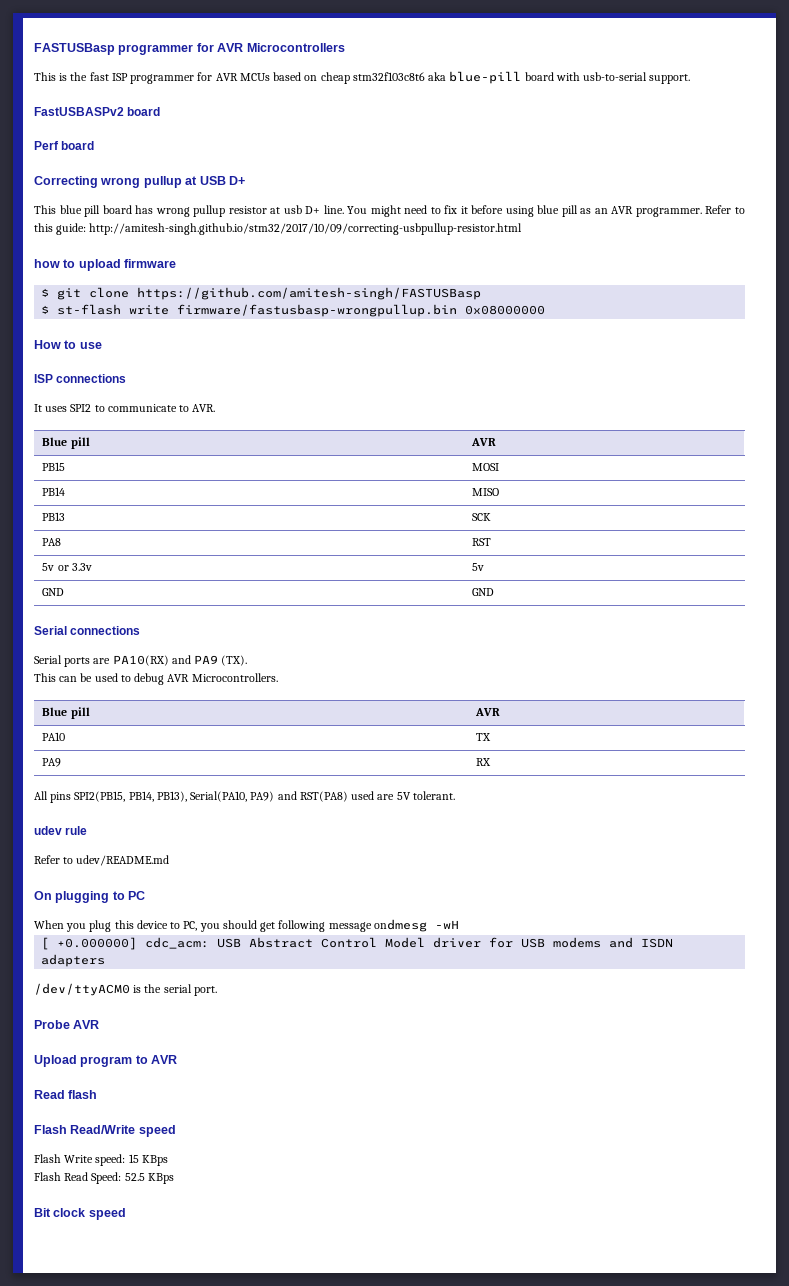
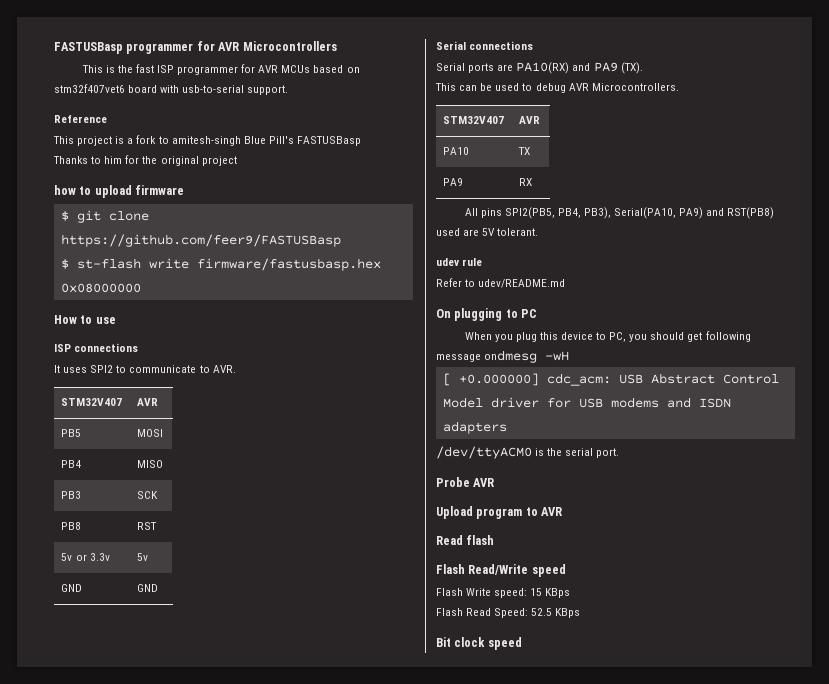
- This is the fast ISP programmer for AVR MCUs based on cheap stm32f103c8t6 aka blue-pill board with usb-to-serial support.
+ This is the fast ISP programmer for AVR MCUs based on stm32f407vet6 board with usb-to-serial support.
- FastUSBASPv2 board
- Perf board
- Correcting wrong pullup at USB D+
- This blue pill board has wrong pullup resistor at usb D+ line. You might need to fix it before using blue pill as an AVR programmer. Refer to this guide: http://amitesh-singh.github.io/stm32/2017/10/09/correcting-usbpullup-resistor.html
+ Reference
+ This project is a fork to amitesh-singh Blue Pill's FASTUSBasp
+ Thanks to him for the original project
- $ git clone https://github.com/amitesh-singh/FASTUSBasp
+ $ git clone https://github.com/feer9/FASTUSBasp
- $ st-flash write firmware/fastusbasp-wrongpullup.bin 0x08000000
+ $ st-flash write firmware/fastusbasp.hex 0x08000000
  It uses SPI2 to communicate to AVR.
- Blue pill | AVR
- PB15 | MOSI
+ STM32V407 | AVR
+ PB5 | MOSI
- PB14 | MISO
+ PB4 | MISO
- PB13 | SCK
+ PB3 | SCK
- PA8 | RST
+ PB8 | RST
  This can be used to debug AVR Microcontrollers.
- Blue pill | AVR
+ STM32V407 | AVR
- All pins SPI2(PB15, PB14, PB13), Serial(PA10, PA9) and RST(PA8) used are 5V tolerant.
+ All pins SPI2(PB5, PB4, PB3), Serial(PA10, PA9) and RST(PB8) used are 5V tolerant.

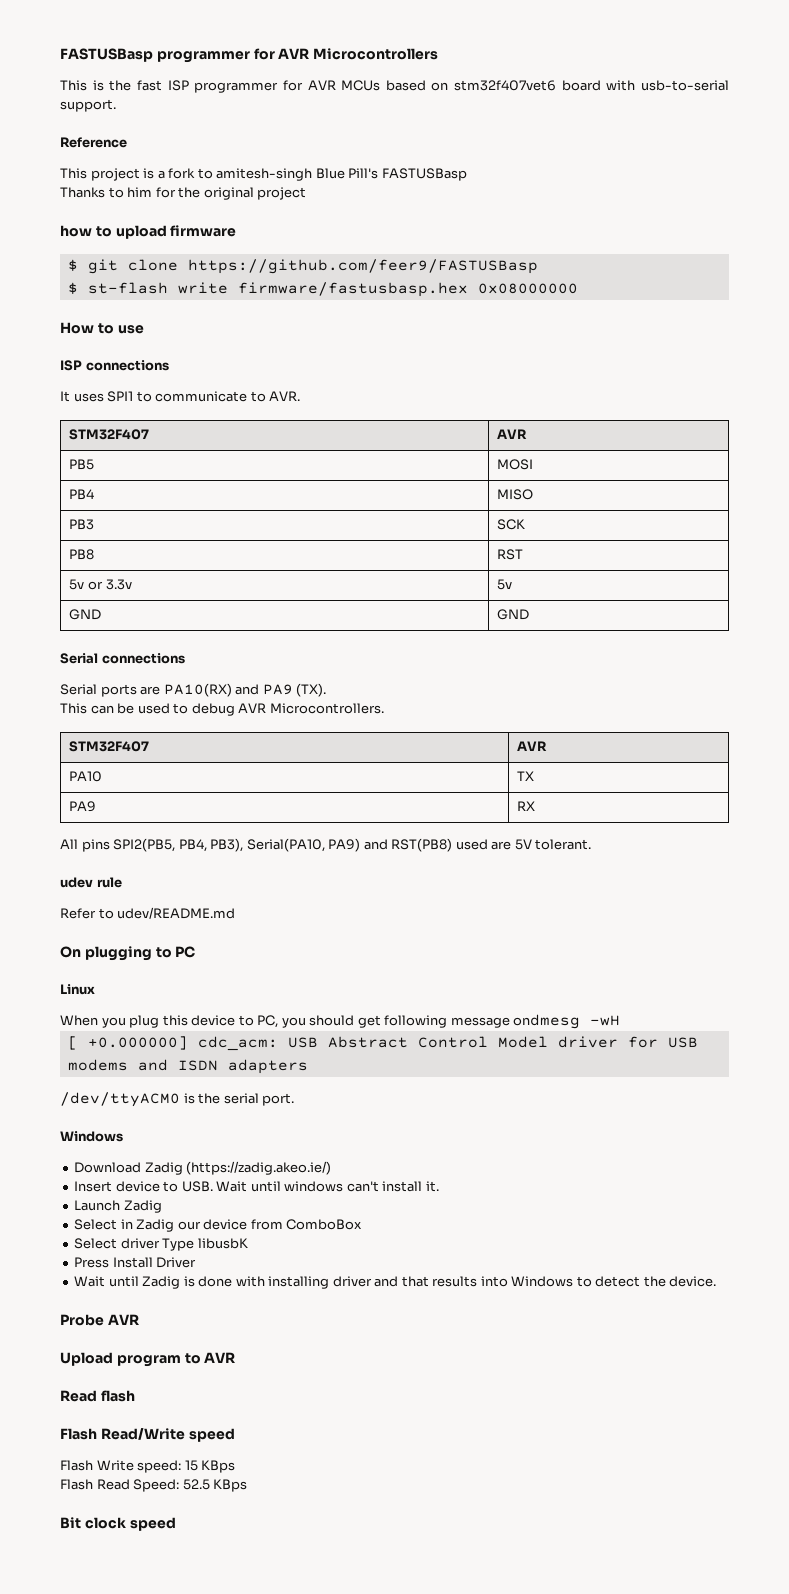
- It uses SPI2 to communicate to AVR.
- STM32V407 | AVR
+ It uses SPI1 to communicate to AVR.
+ STM32F407 | AVR
  This can be used to debug AVR Microcontrollers.
- STM32V407 | AVR
+ STM32F407 | AVR
+ Linux
  /dev/ttyACM0 is the serial port.
+ Windows
+ Download Zadig (https://zadig.akeo.ie/)
+ Insert device to USB. Wait until windows can't install it.
+ Launch Zadig
+ Select in Zadig our device from ComboBox
+ Select driver Type libusbK
+ Press Install Driver
+ Wait until Zadig is done with installing driver and that results into Windows to detect the device.

